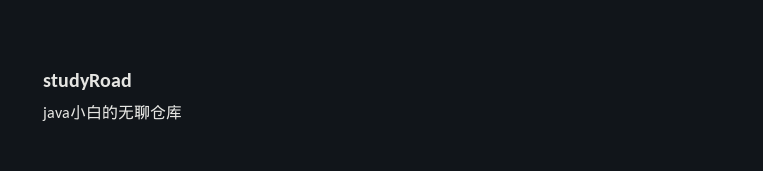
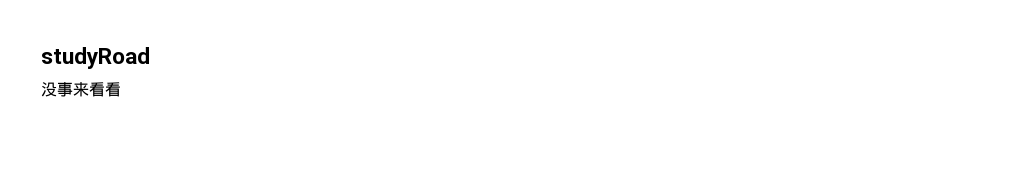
- java小白的无聊仓库
+ 没事来看看

